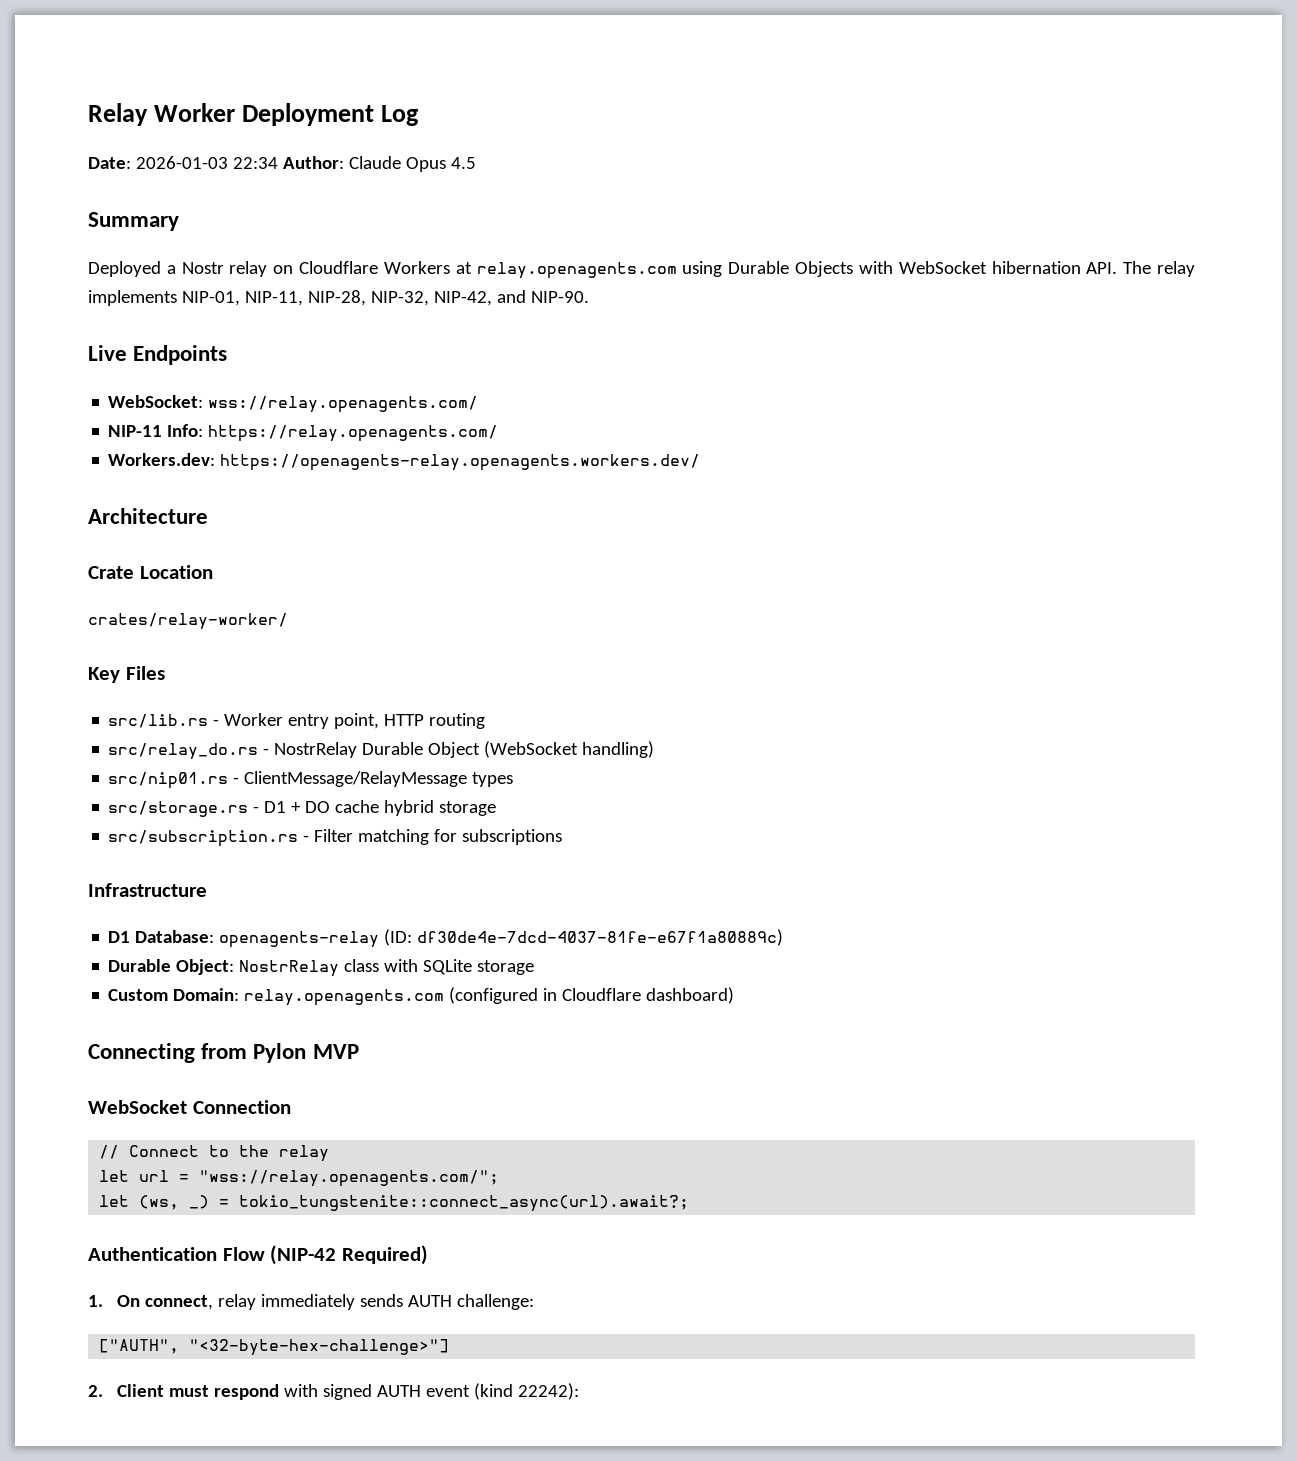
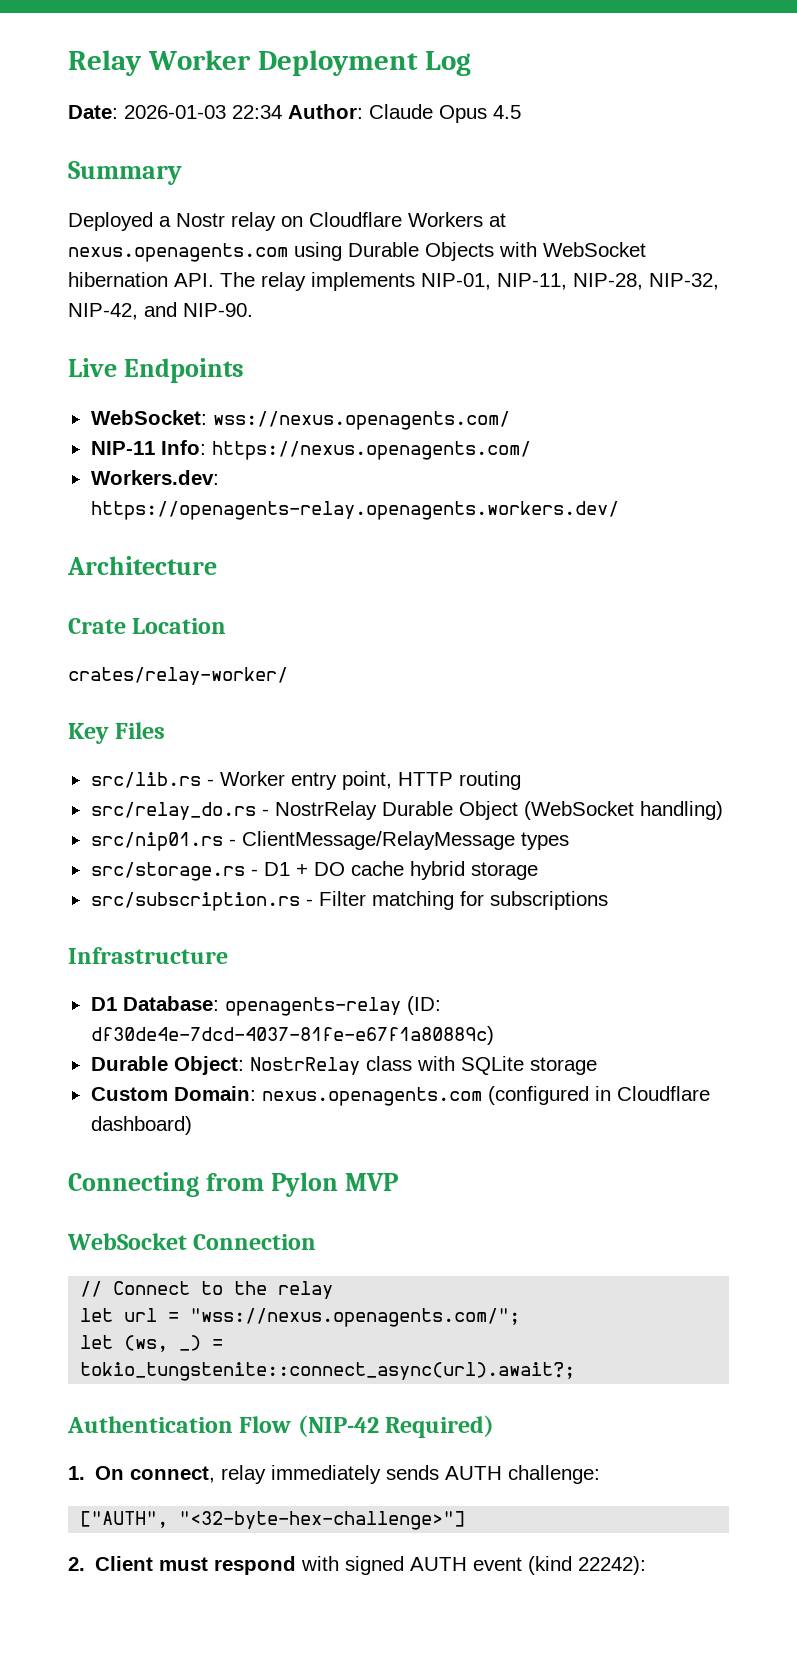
- Deployed a Nostr relay on Cloudflare Workers at relay.openagents.com using Durable Objects with WebSocket hibernation API. The relay implements NIP-01, NIP-11, NIP-28, NIP-32, NIP-42, and NIP-90.
+ Deployed a Nostr relay on Cloudflare Workers at nexus.openagents.com using Durable Objects with WebSocket hibernation API. The relay implements NIP-01, NIP-11, NIP-28, NIP-32, NIP-42, and NIP-90.
- WebSocket: wss://relay.openagents.com/
+ WebSocket: wss://nexus.openagents.com/
- NIP-11 Info: https://relay.openagents.com/
+ NIP-11 Info: https://nexus.openagents.com/
- Custom Domain: relay.openagents.com (configured in Cloudflare dashboard)
+ Custom Domain: nexus.openagents.com (configured in Cloudflare dashboard)
- let url = "wss://relay.openagents.com/";
+ let url = "wss://nexus.openagents.com/";

